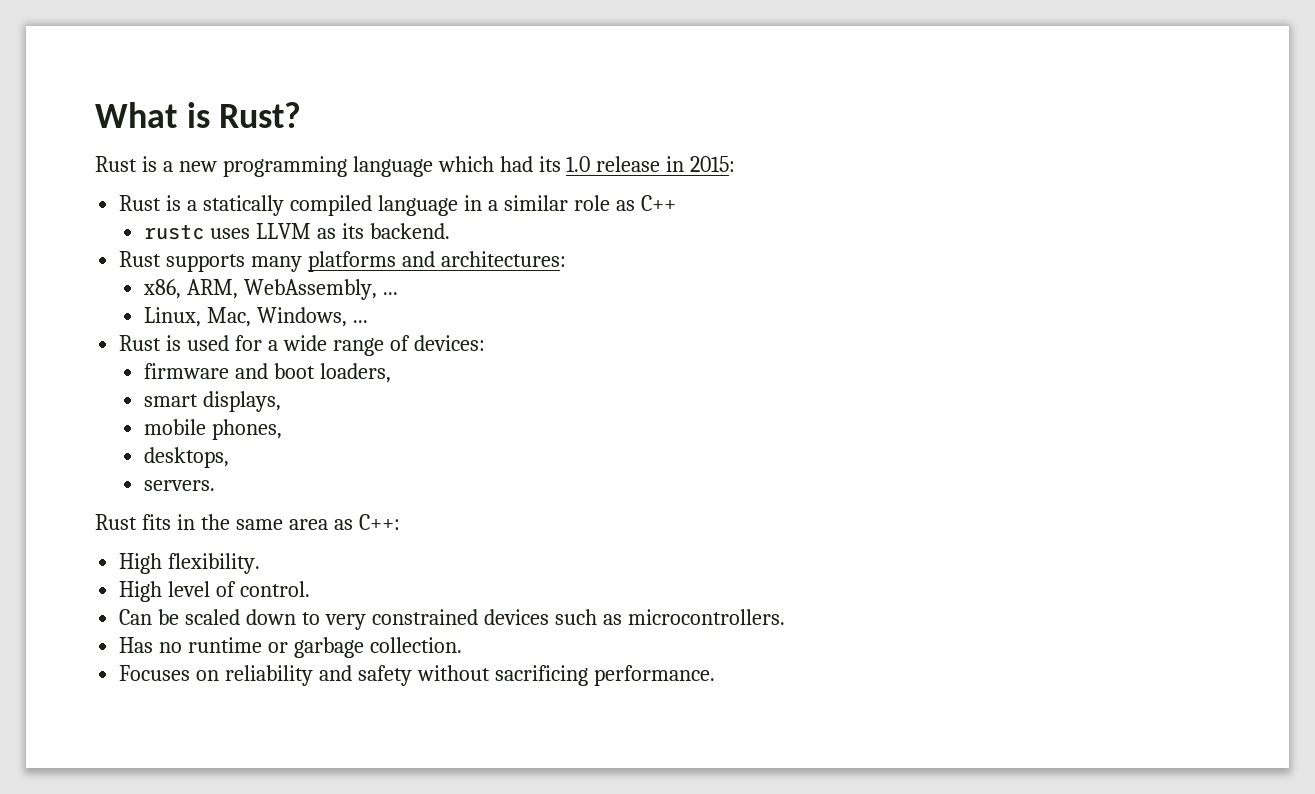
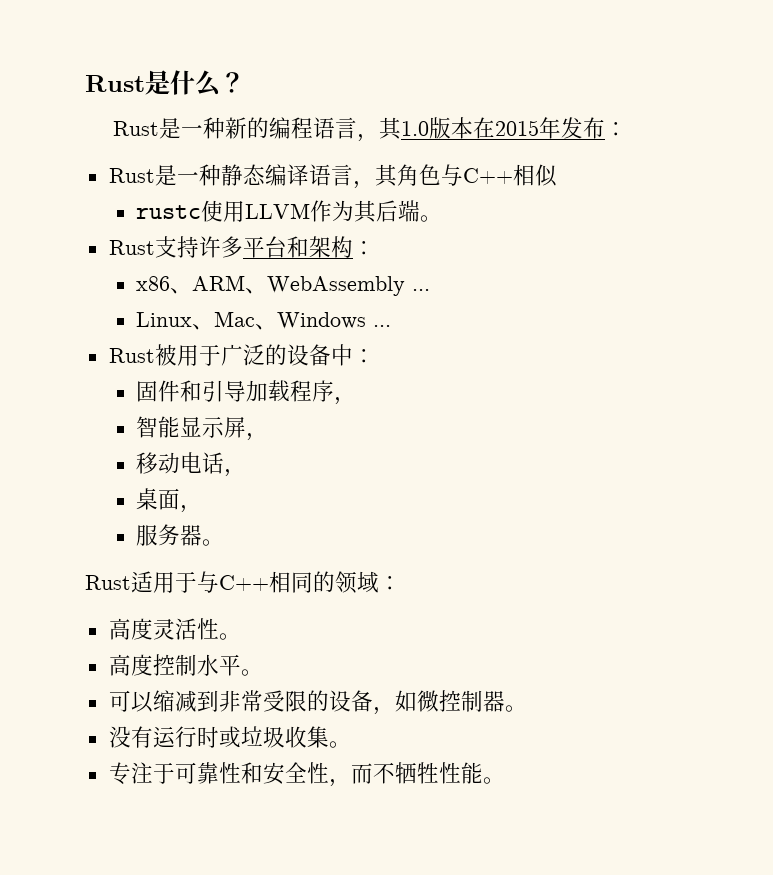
- What is Rust?
- Rust is a new programming language which had its 1.0 release in 2015:
- Rust is a statically compiled language in a similar role as C++
+ Rust是什么？
+ Rust是一种新的编程语言，其1.0版本在2015年发布：
+ Rust是一种静态编译语言，其角色与C++相似
- rustc uses LLVM as its backend.
- Rust supports many platforms and architectures:
- x86, ARM, WebAssembly, ...
- Linux, Mac, Windows, ...
- Rust is used for a wide range of devices:
- firmware and boot loaders,
- smart displays,
- mobile phones,
- desktops,
- servers.
- Rust fits in the same area as C++:
- High flexibility.
- High level of control.
- Can be scaled down to very constrained devices such as microcontrollers.
- Has no runtime or garbage collection.
- Focuses on reliability and safety without sacrificing performance.
+ rustc使用LLVM作为其后端。
+ Rust支持许多平台和架构：
+ x86、ARM、WebAssembly ...
+ Linux、Mac、Windows ...
+ Rust被用于广泛的设备中：
+ 固件和引导加载程序，
+ 智能显示屏，
+ 移动电话，
+ 桌面，
+ 服务器。
+ Rust适用于与C++相同的领域：
+ 高度灵活性。
+ 高度控制水平。
+ 可以缩减到非常受限的设备，如微控制器。
+ 没有运行时或垃圾收集。
+ 专注于可靠性和安全性，而不牺牲性能。

